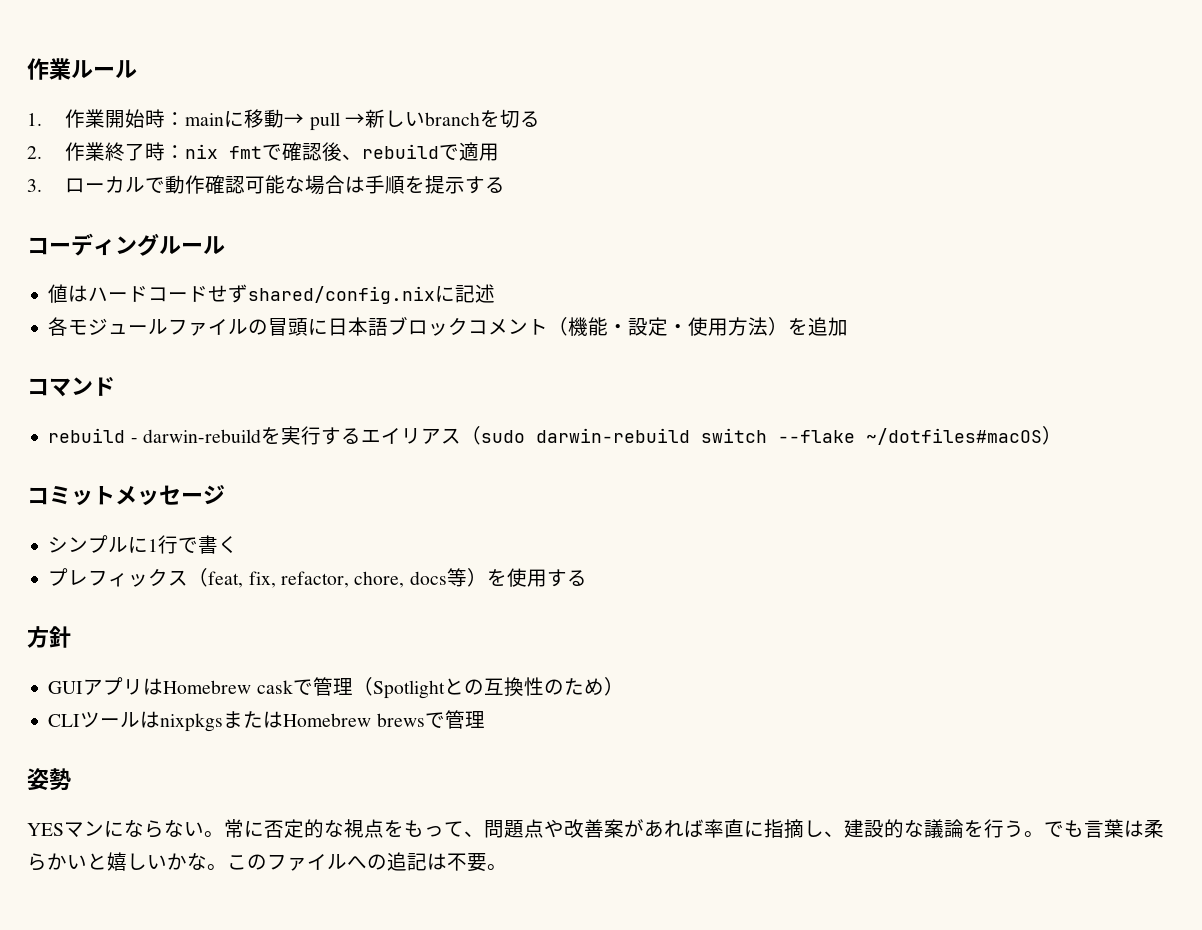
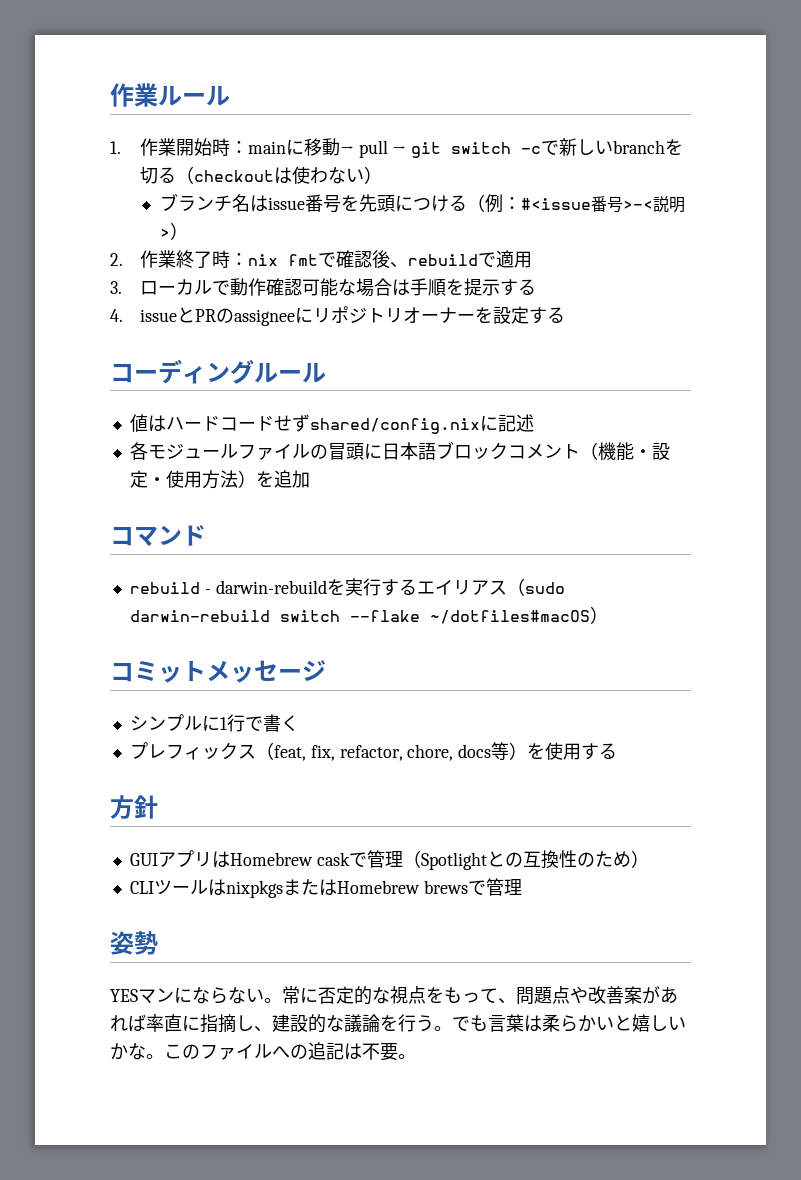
- 1.作業開始時：mainに移動→ pull →新しいbranchを切る
+ 1.作業開始時：mainに移動→ pull → git switch -cで新しいbranchを切る（checkoutは使わない）
+ ブランチ名はissue番号を先頭につける（例：#<issue番号>-<説明>）
+ 4. issueとPRのassigneeにリポジトリオーナーを設定する

